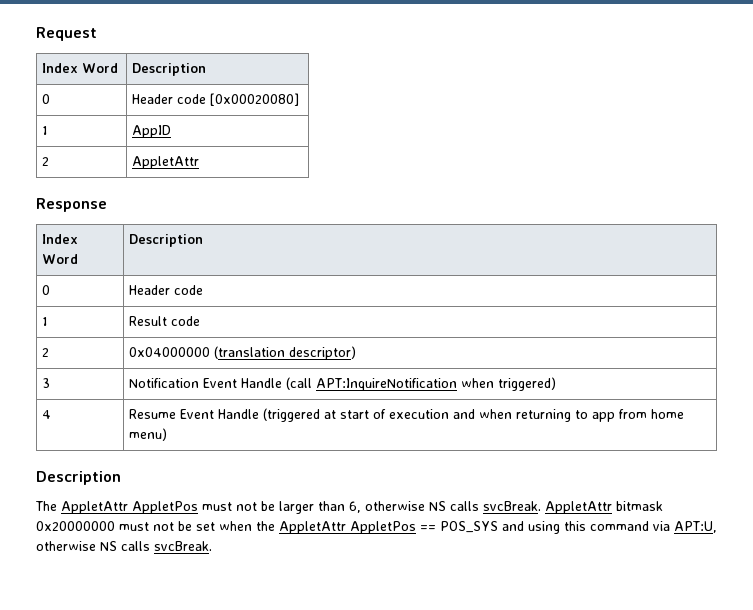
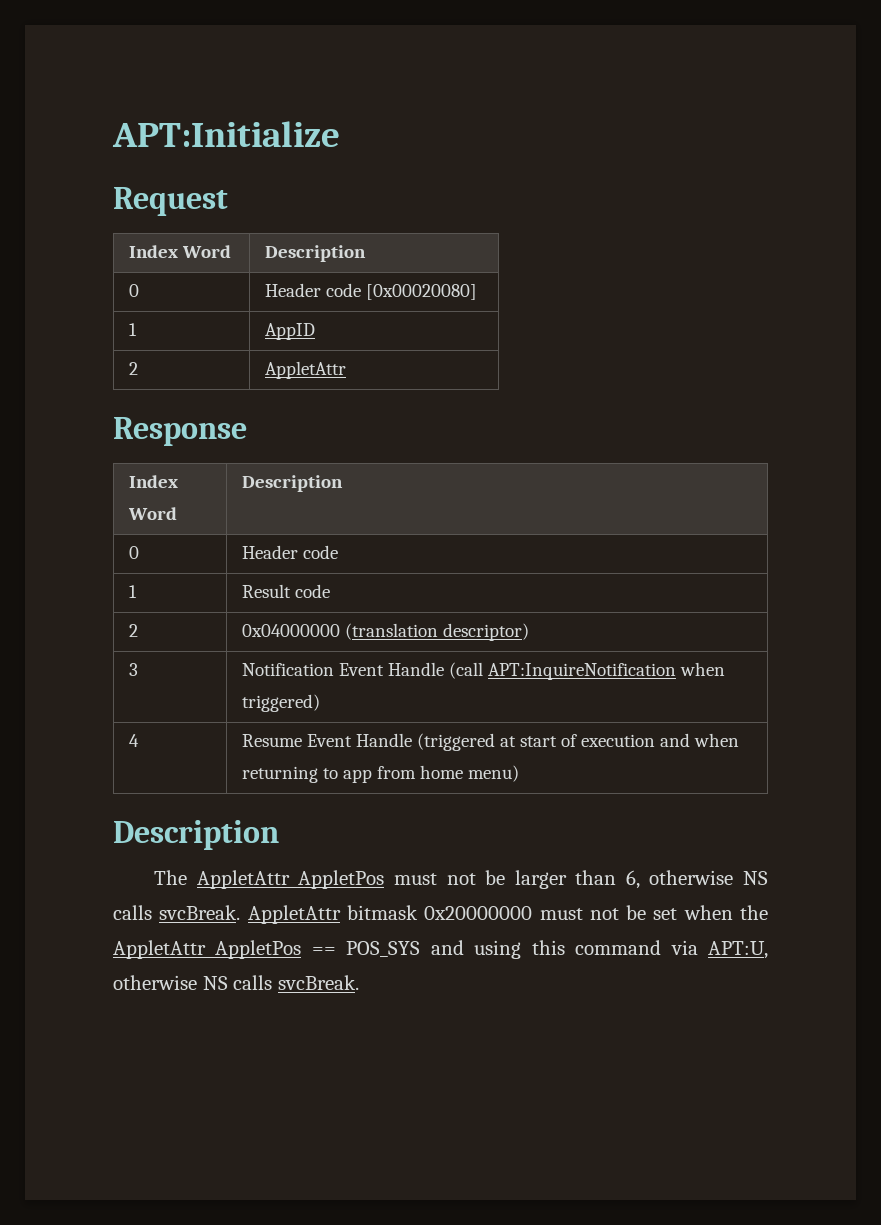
+ APT:Initialize

